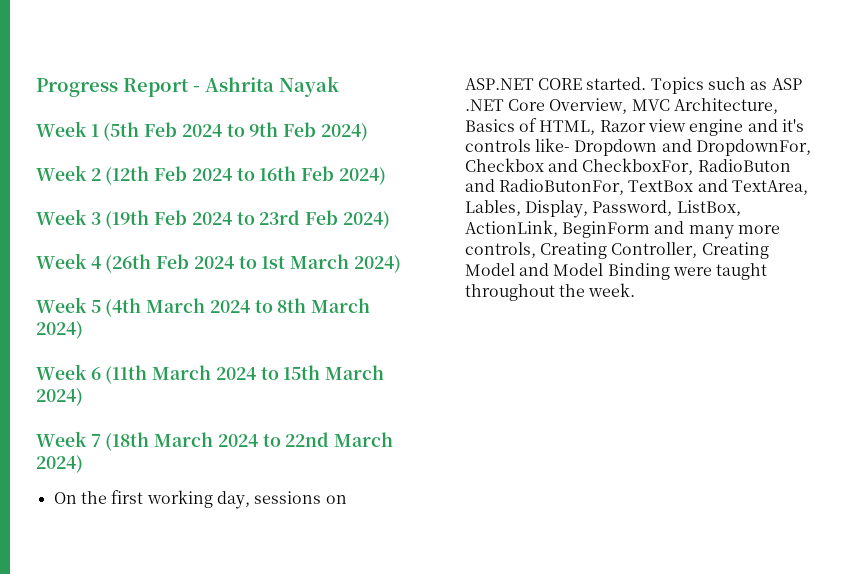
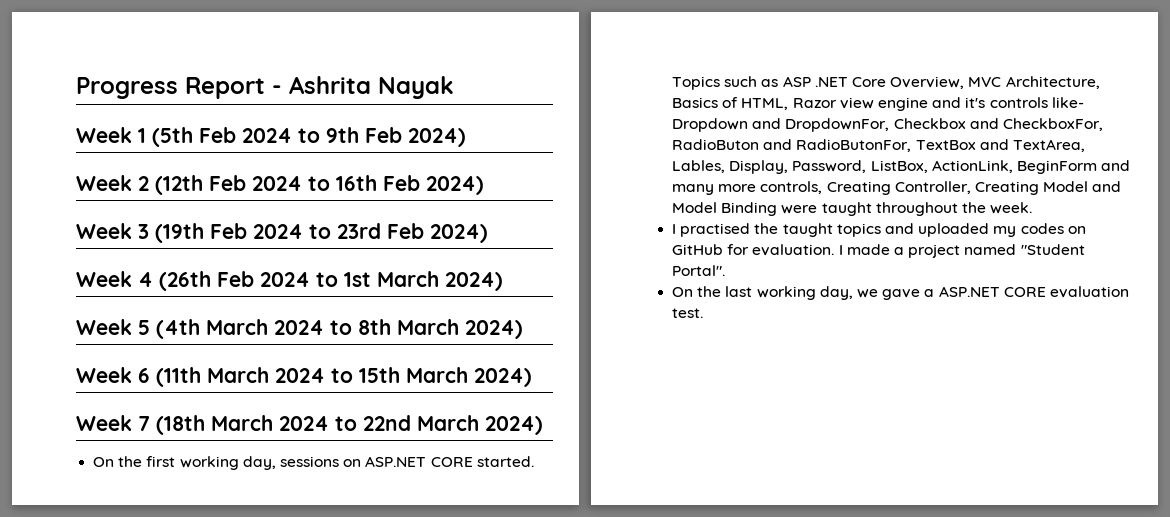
+ I practised the taught topics and uploaded my codes on GitHub for evaluation. I made a project named "Student Portal".
+ On the last working day, we gave a ASP.NET CORE evaluation test.

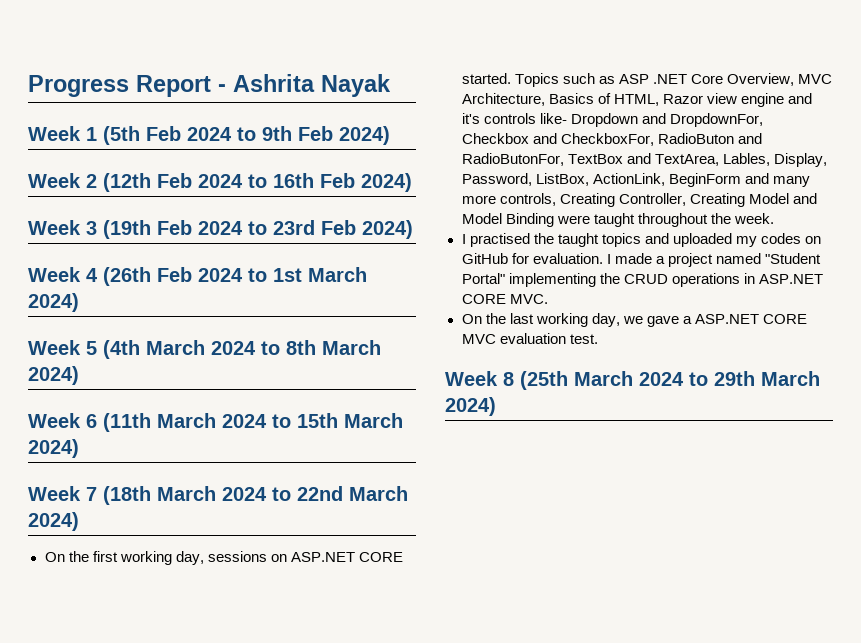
- I made a project named "Student Portal".
+ I made a project named "Student Portal" implementing the CRUD operations in ASP.NET CORE MVC.
- On the last working day, we gave a ASP.NET CORE evaluation test.
+ On the last working day, we gave a ASP.NET CORE MVC evaluation test.
+ Week 8 (25th March 2024 to 29th March 2024)

